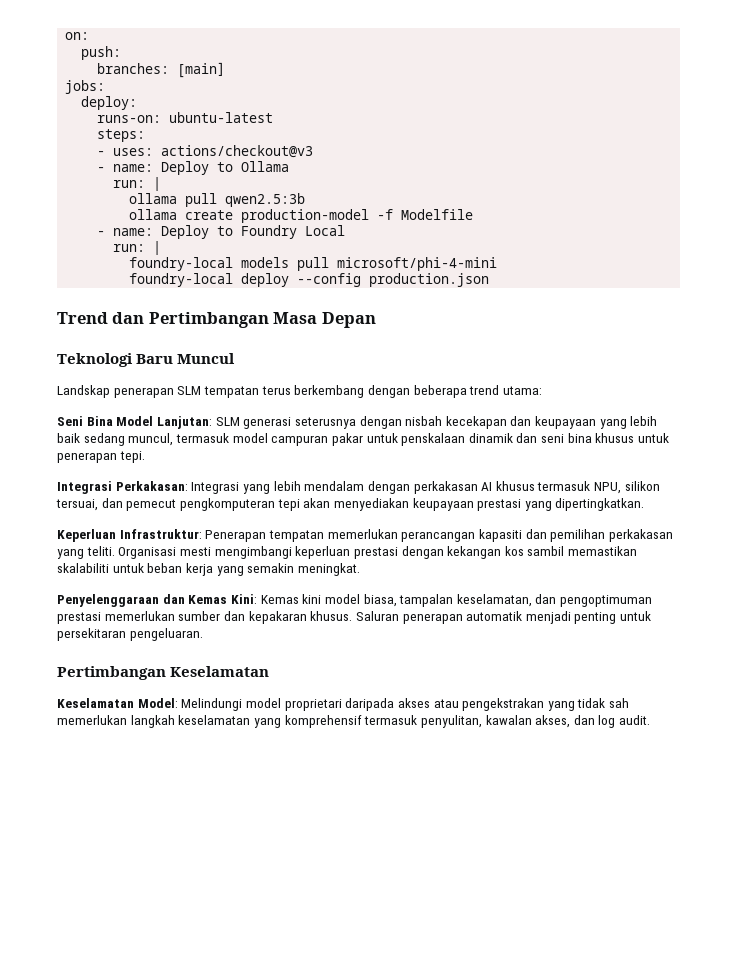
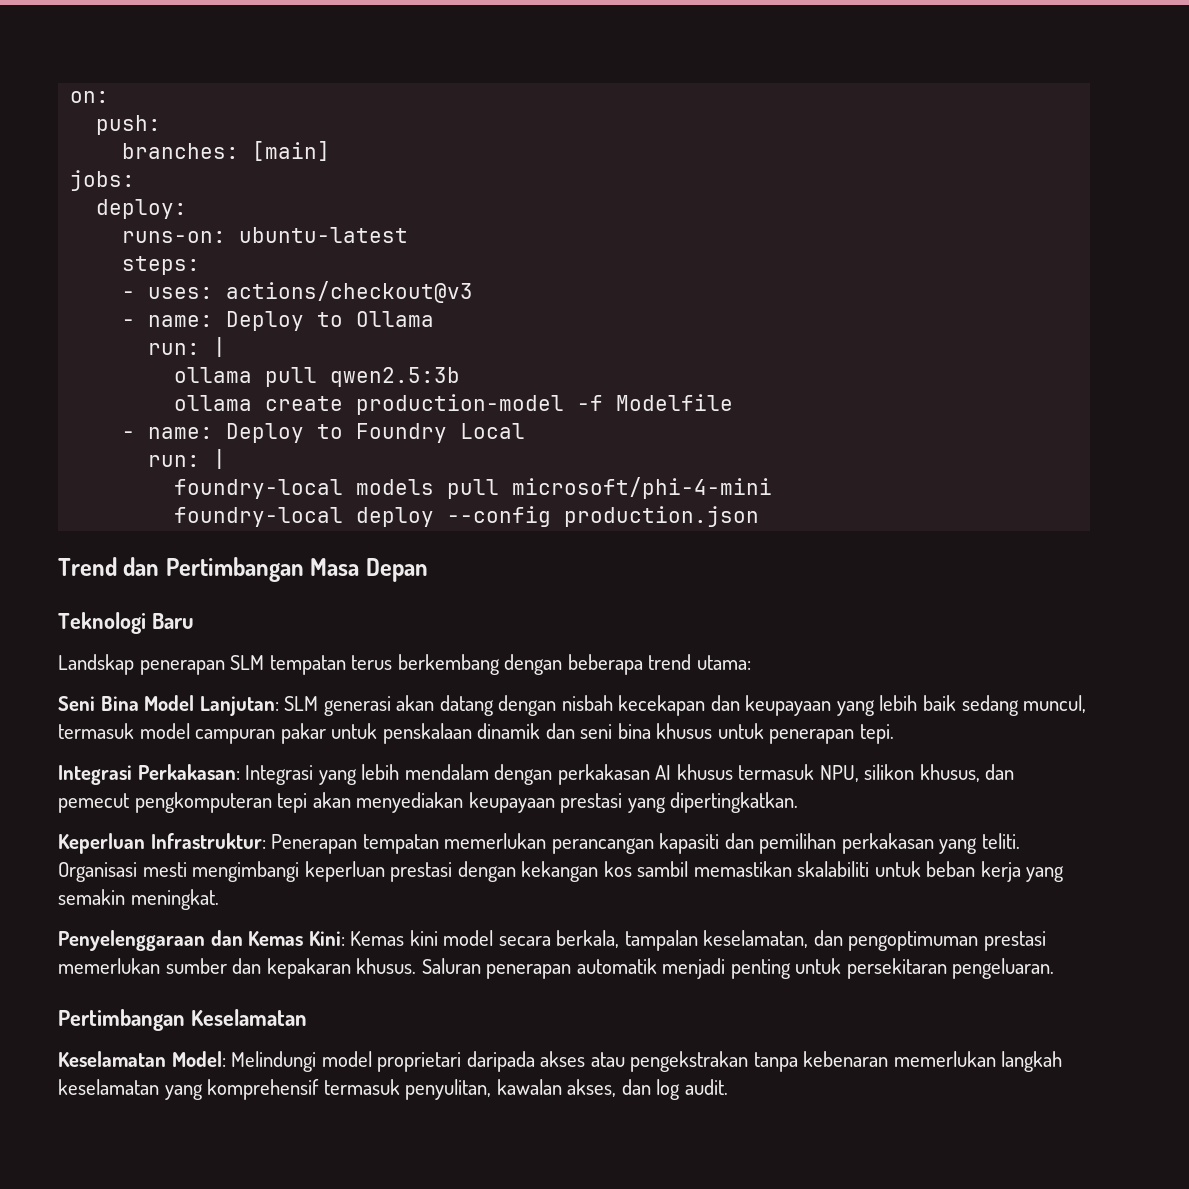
- Teknologi Baru Muncul
+ Teknologi Baru
- Seni Bina Model Lanjutan: SLM generasi seterusnya dengan nisbah kecekapan dan keupayaan yang lebih baik sedang muncul, termasuk model campuran pakar untuk penskalaan dinamik dan seni bina khusus untuk penerapan tepi.
+ Seni Bina Model Lanjutan: SLM generasi akan datang dengan nisbah kecekapan dan keupayaan yang lebih baik sedang muncul, termasuk model campuran pakar untuk penskalaan dinamik dan seni bina khusus untuk penerapan tepi.
- Integrasi Perkakasan: Integrasi yang lebih mendalam dengan perkakasan AI khusus termasuk NPU, silikon tersuai, dan pemecut pengkomputeran tepi akan menyediakan keupayaan prestasi yang dipertingkatkan.
+ Integrasi Perkakasan: Integrasi yang lebih mendalam dengan perkakasan AI khusus termasuk NPU, silikon khusus, dan pemecut pengkomputeran tepi akan menyediakan keupayaan prestasi yang dipertingkatkan.
- Penyelenggaraan dan Kemas Kini: Kemas kini model biasa, tampalan keselamatan, dan pengoptimuman prestasi memerlukan sumber dan kepakaran khusus.
+ Penyelenggaraan dan Kemas Kini: Kemas kini model secara berkala, tampalan keselamatan, dan pengoptimuman prestasi memerlukan sumber dan kepakaran khusus.
- Keselamatan Model: Melindungi model proprietari daripada akses atau pengekstrakan yang tidak sah memerlukan langkah keselamatan yang komprehensif termasuk penyulitan, kawalan akses, dan log audit.
+ Keselamatan Model: Melindungi model proprietari daripada akses atau pengekstrakan tanpa kebenaran memerlukan langkah keselamatan yang komprehensif termasuk penyulitan, kawalan akses, dan log audit.

